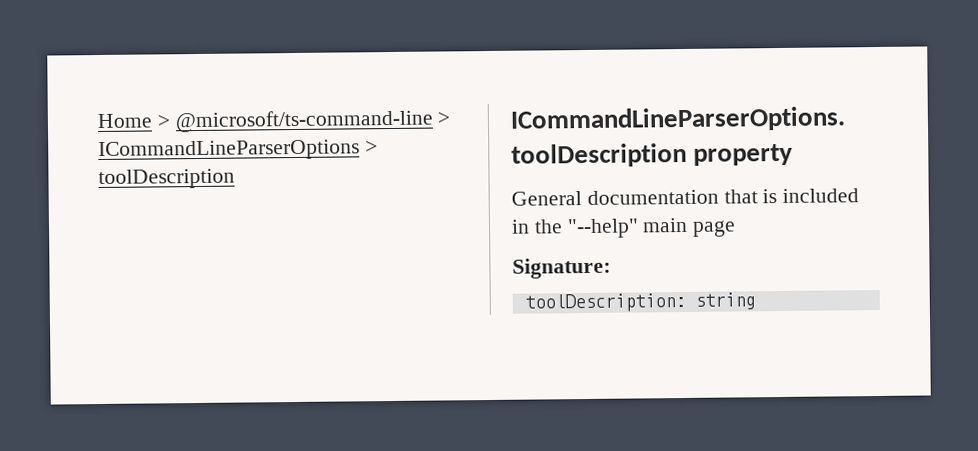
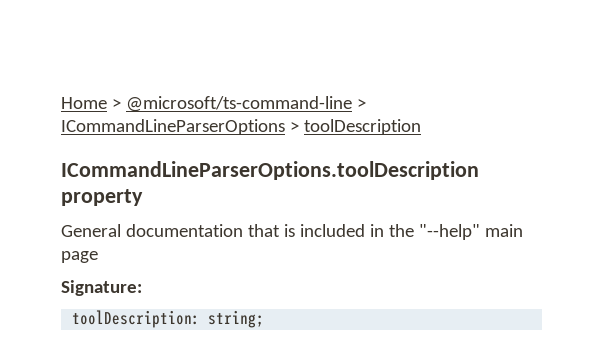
- toolDescription: string
+ toolDescription: string;

